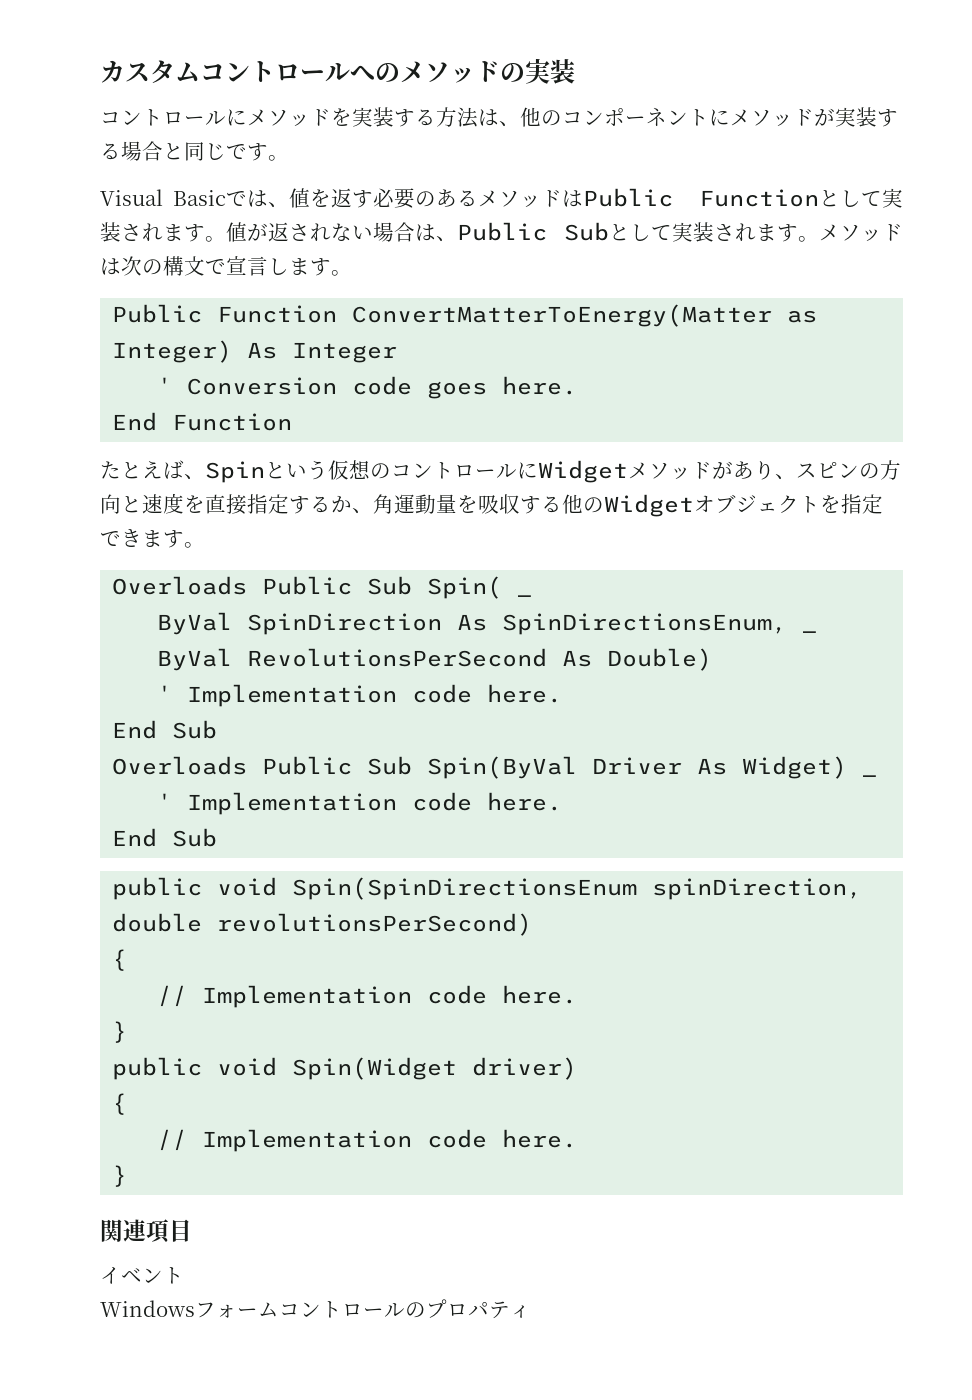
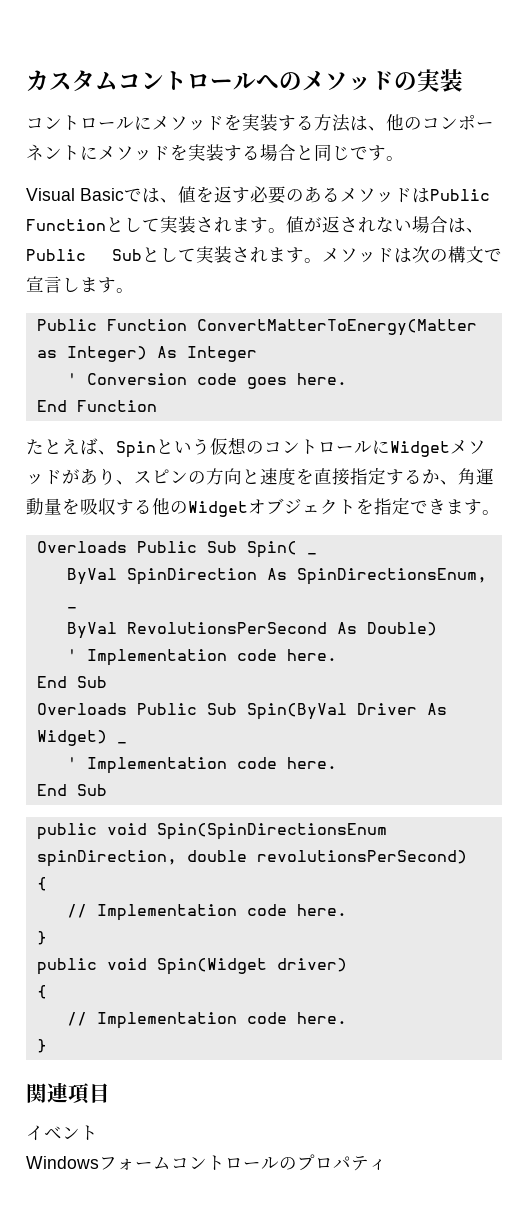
- コントロールにメソッドを実装する方法は、他のコンポーネントにメソッドが実装する場合と同じです。
+ コントロールにメソッドを実装する方法は、他のコンポーネントにメソッドを実装する場合と同じです。

